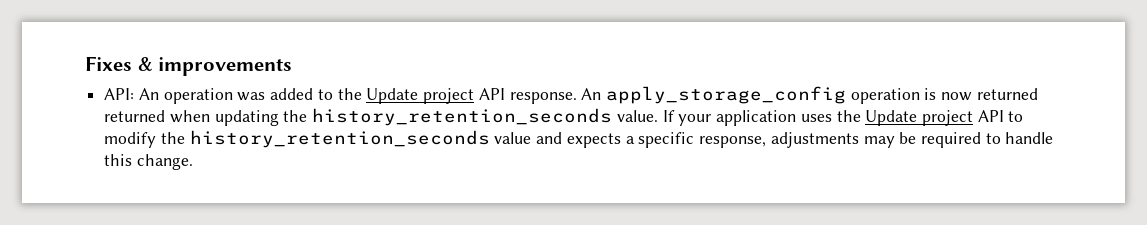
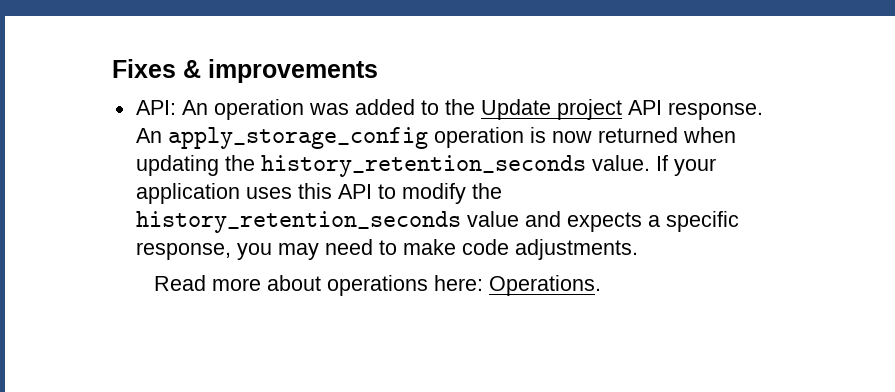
- An apply_storage_config operation is now returned returned when updating the history_retention_seconds value.
+ An apply_storage_config operation is now returned when updating the history_retention_seconds value.
- If your application uses the Update project API to modify the history_retention_seconds value and expects a specific response, adjustments may be required to handle this change.
+ If your application uses this API to modify the history_retention_seconds value and expects a specific response, you may need to make code adjustments.
+ Read more about operations here: Operations.

